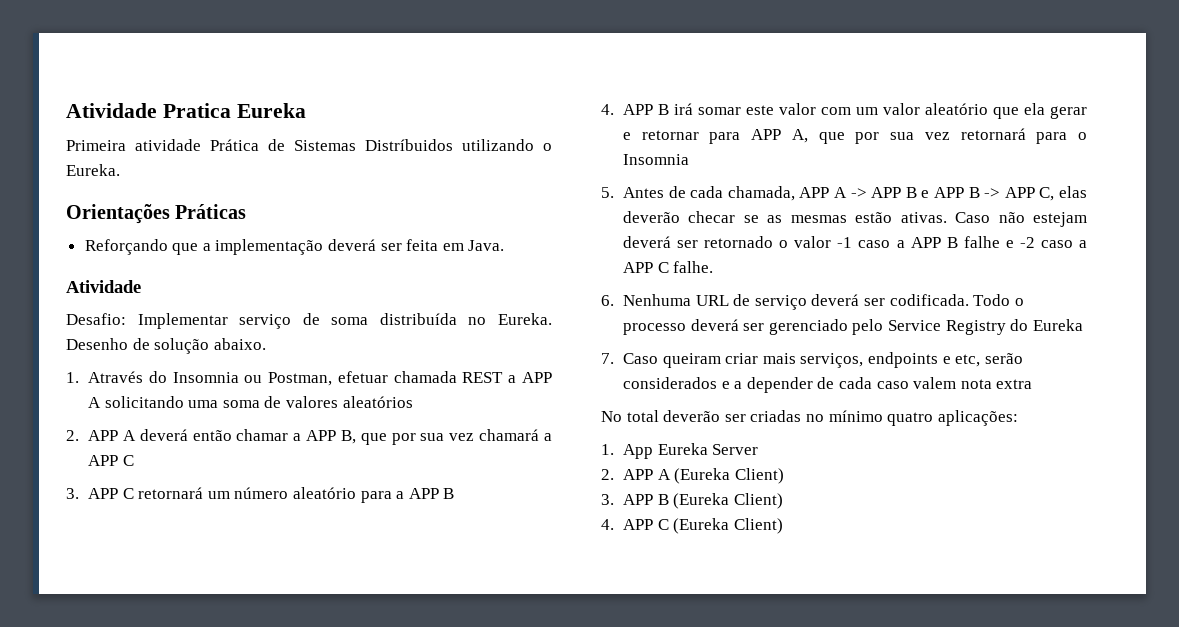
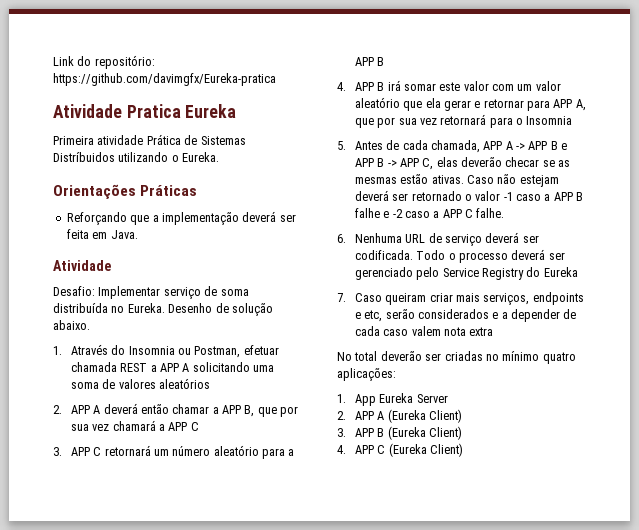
+ Link do repositório: https://github.com/davimgfx/Eureka-pratica

